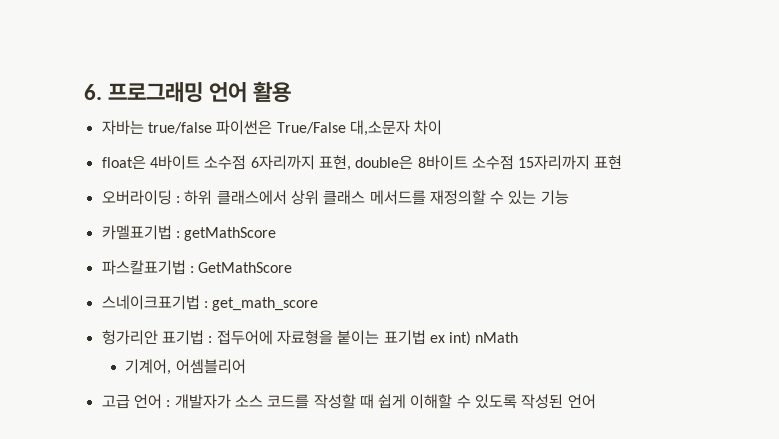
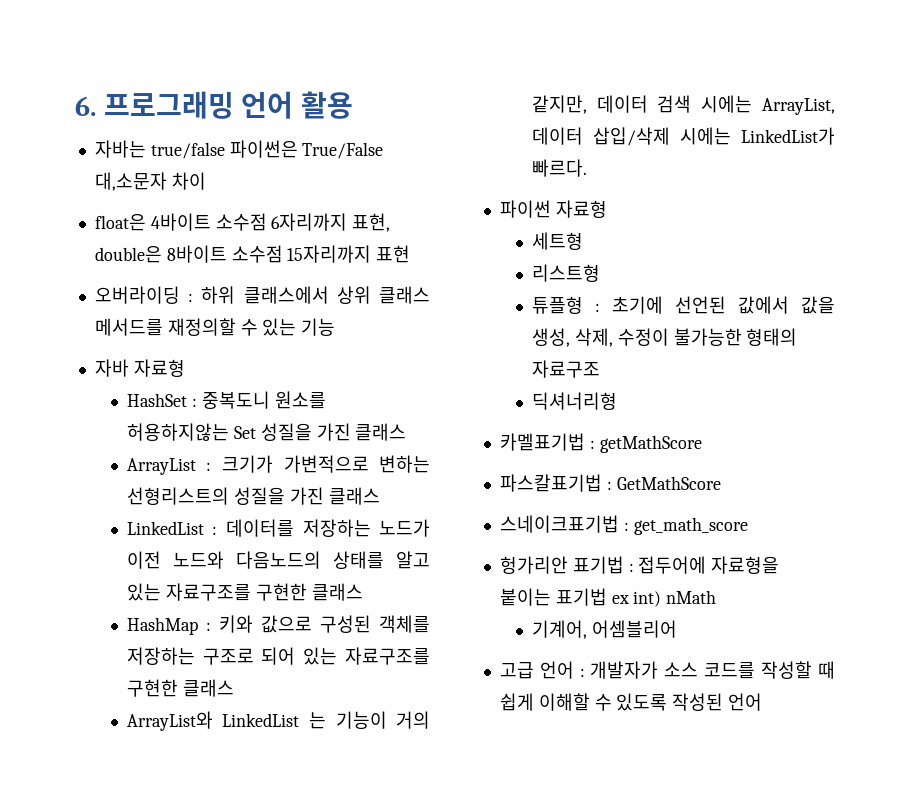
+ 자바 자료형
+ HashSet : 중복도니 원소를 허용하지않는 Set 성질을 가진 클래스
+ ArrayList : 크기가 가변적으로 변하는 선형리스트의 성질을 가진 클래스
+ LinkedList : 데이터를 저장하는 노드가 이전 노드와 다음노드의 상태를 알고 있는 자료구조를 구현한 클래스
+ HashMap : 키와 값으로 구성된 객체를 저장하는 구조로 되어 있는 자료구조를 구현한 클래스
+ ArrayList와 LinkedList 는 기능이 거의 같지만, 데이터 검색 시에는 ArrayList, 데이터 삽입/삭제 시에는 LinkedList가 빠르다.
+ 파이썬 자료형
+ 세트형
+ 리스트형
+ 튜플형 : 초기에 선언된 값에서 값을 생성, 삭제, 수정이 불가능한 형태의 자료구조
+ 딕셔너리형

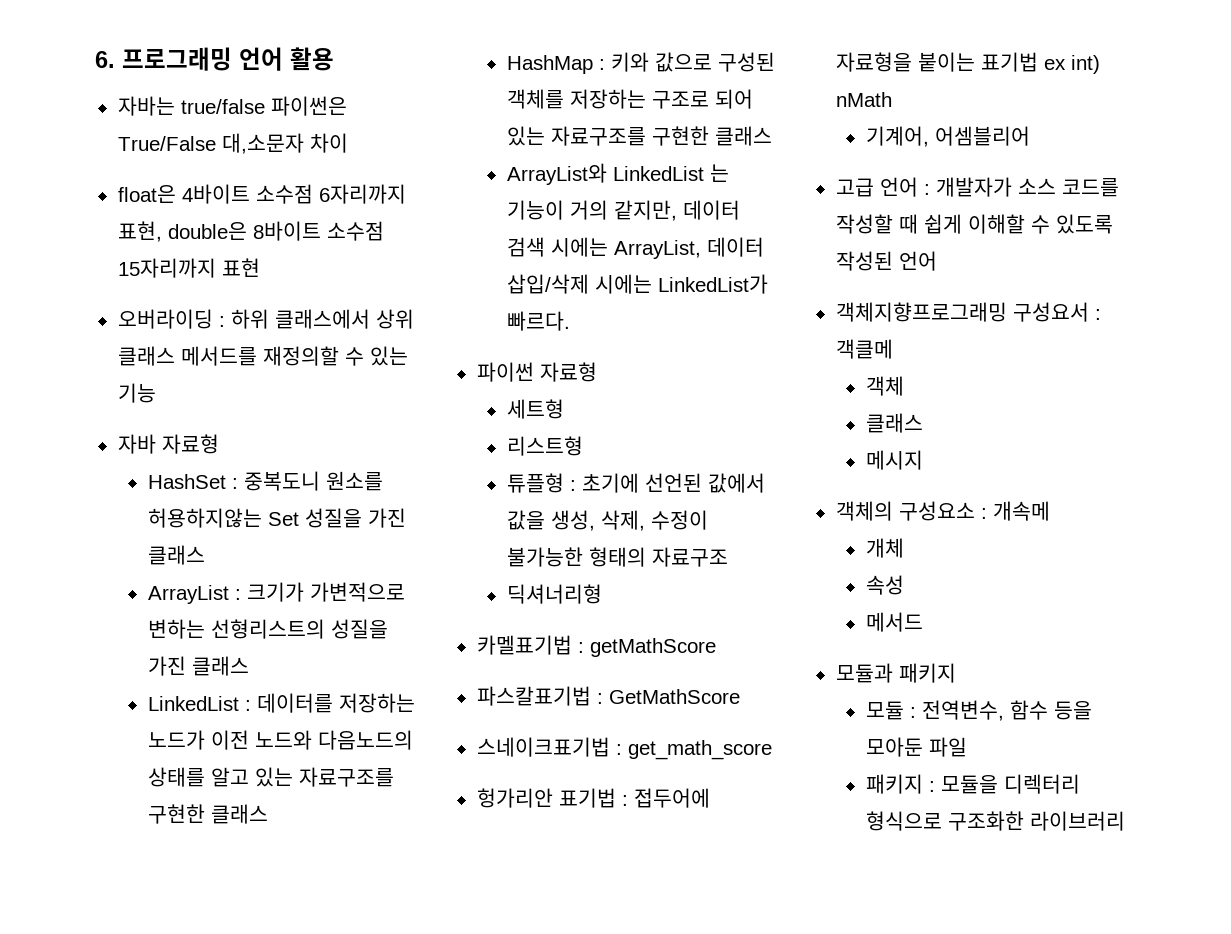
+ 객체지향프로그래밍 구성요서 : 객클메
+ 객체
+ 클래스
+ 메시지
+ 객체의 구성요소 : 개속메
+ 개체
+ 속성
+ 메서드
+ 모듈과 패키지
+ 모듈 : 전역변수, 함수 등을 모아둔 파일
+ 패키지 : 모듈을 디렉터리 형식으로 구조화한 라이브러리

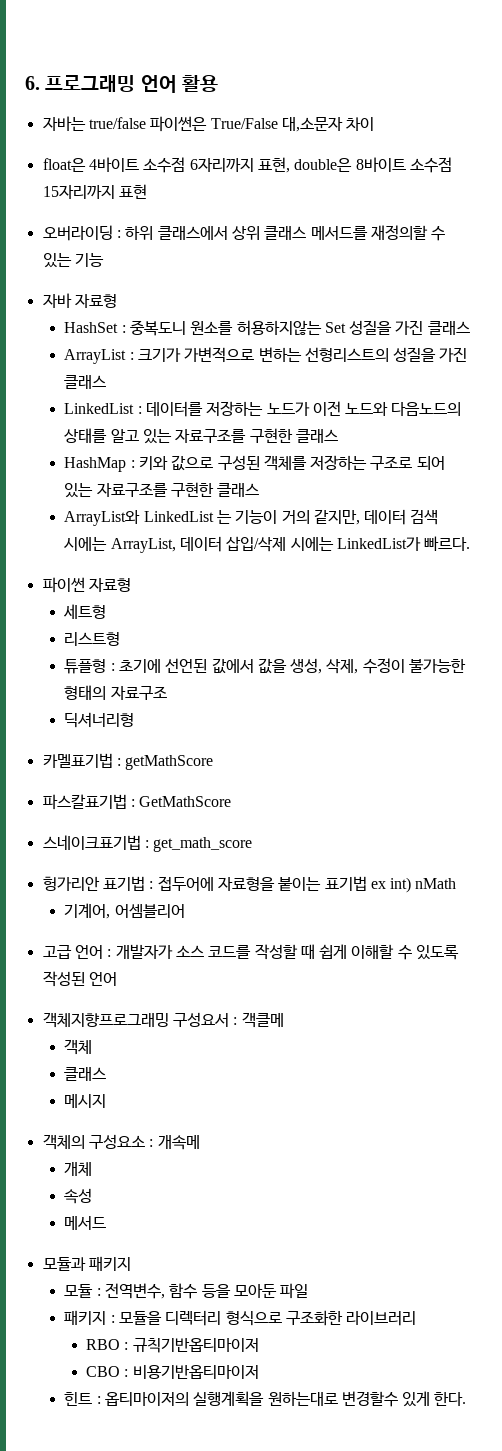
+ RBO : 규칙기반옵티마이저
+ CBO : 비용기반옵티마이저
+ 힌트 : 옵티마이저의 실행계획을 원하는대로 변경할수 있게 한다.

